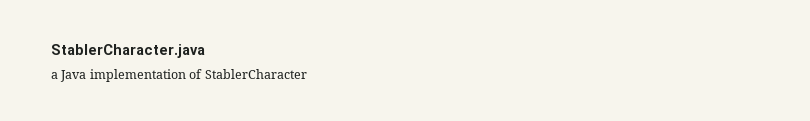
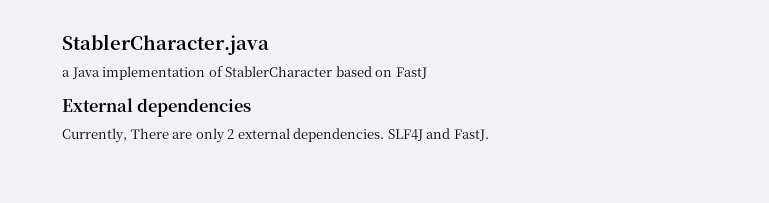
- a Java implementation of StablerCharacter
+ a Java implementation of StablerCharacter based on FastJ
+ External dependencies
+ Currently, There are only 2 external dependencies. SLF4J and FastJ.

